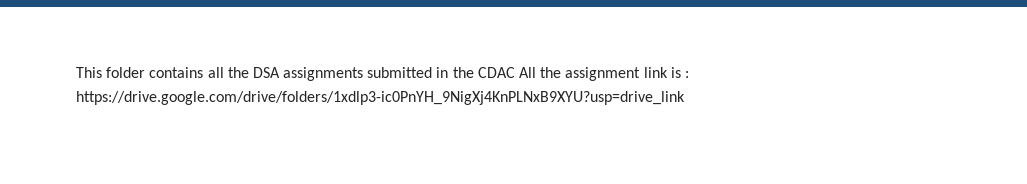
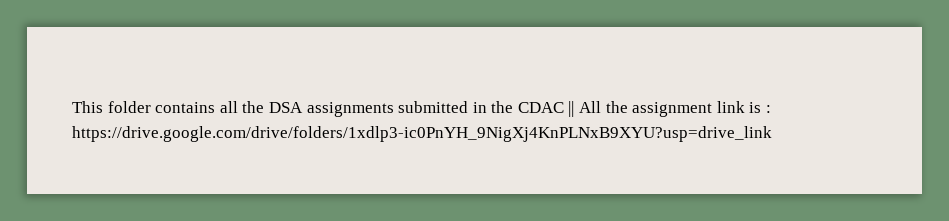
- This folder contains all the DSA assignments submitted in the CDAC All the assignment link is : https://drive.google.com/drive/folders/1xdlp3-ic0PnYH_9NigXj4KnPLNxB9XYU?usp=drive_link
+ This folder contains all the DSA assignments submitted in the CDAC || All the assignment link is : https://drive.google.com/drive/folders/1xdlp3-ic0PnYH_9NigXj4KnPLNxB9XYU?usp=drive_link

